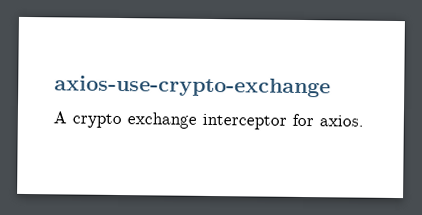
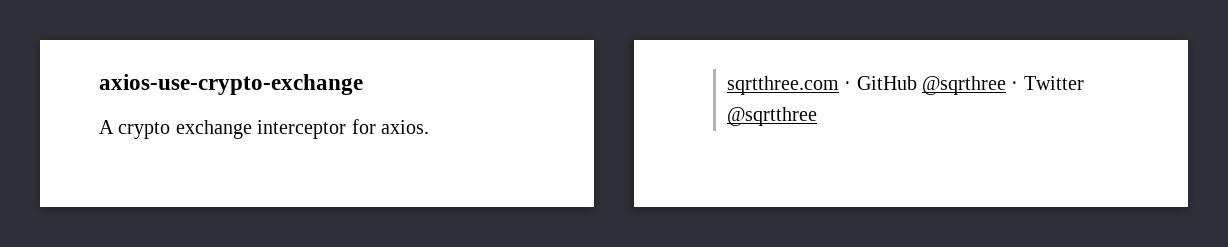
+ sqrtthree.com · GitHub @sqrthree · Twitter @sqrtthree

